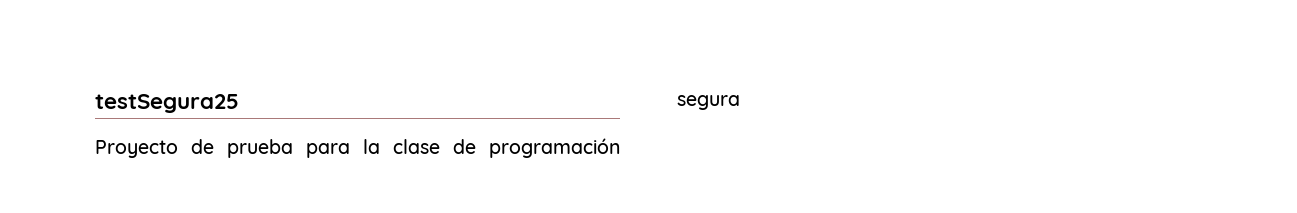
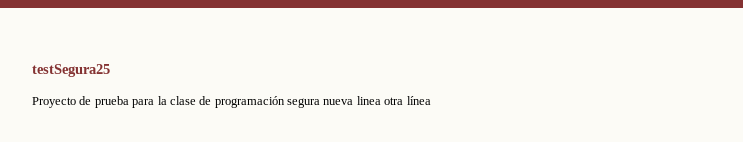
- Proyecto de prueba para la clase de programación segura
+ Proyecto de prueba para la clase de programación segura nueva linea otra línea

